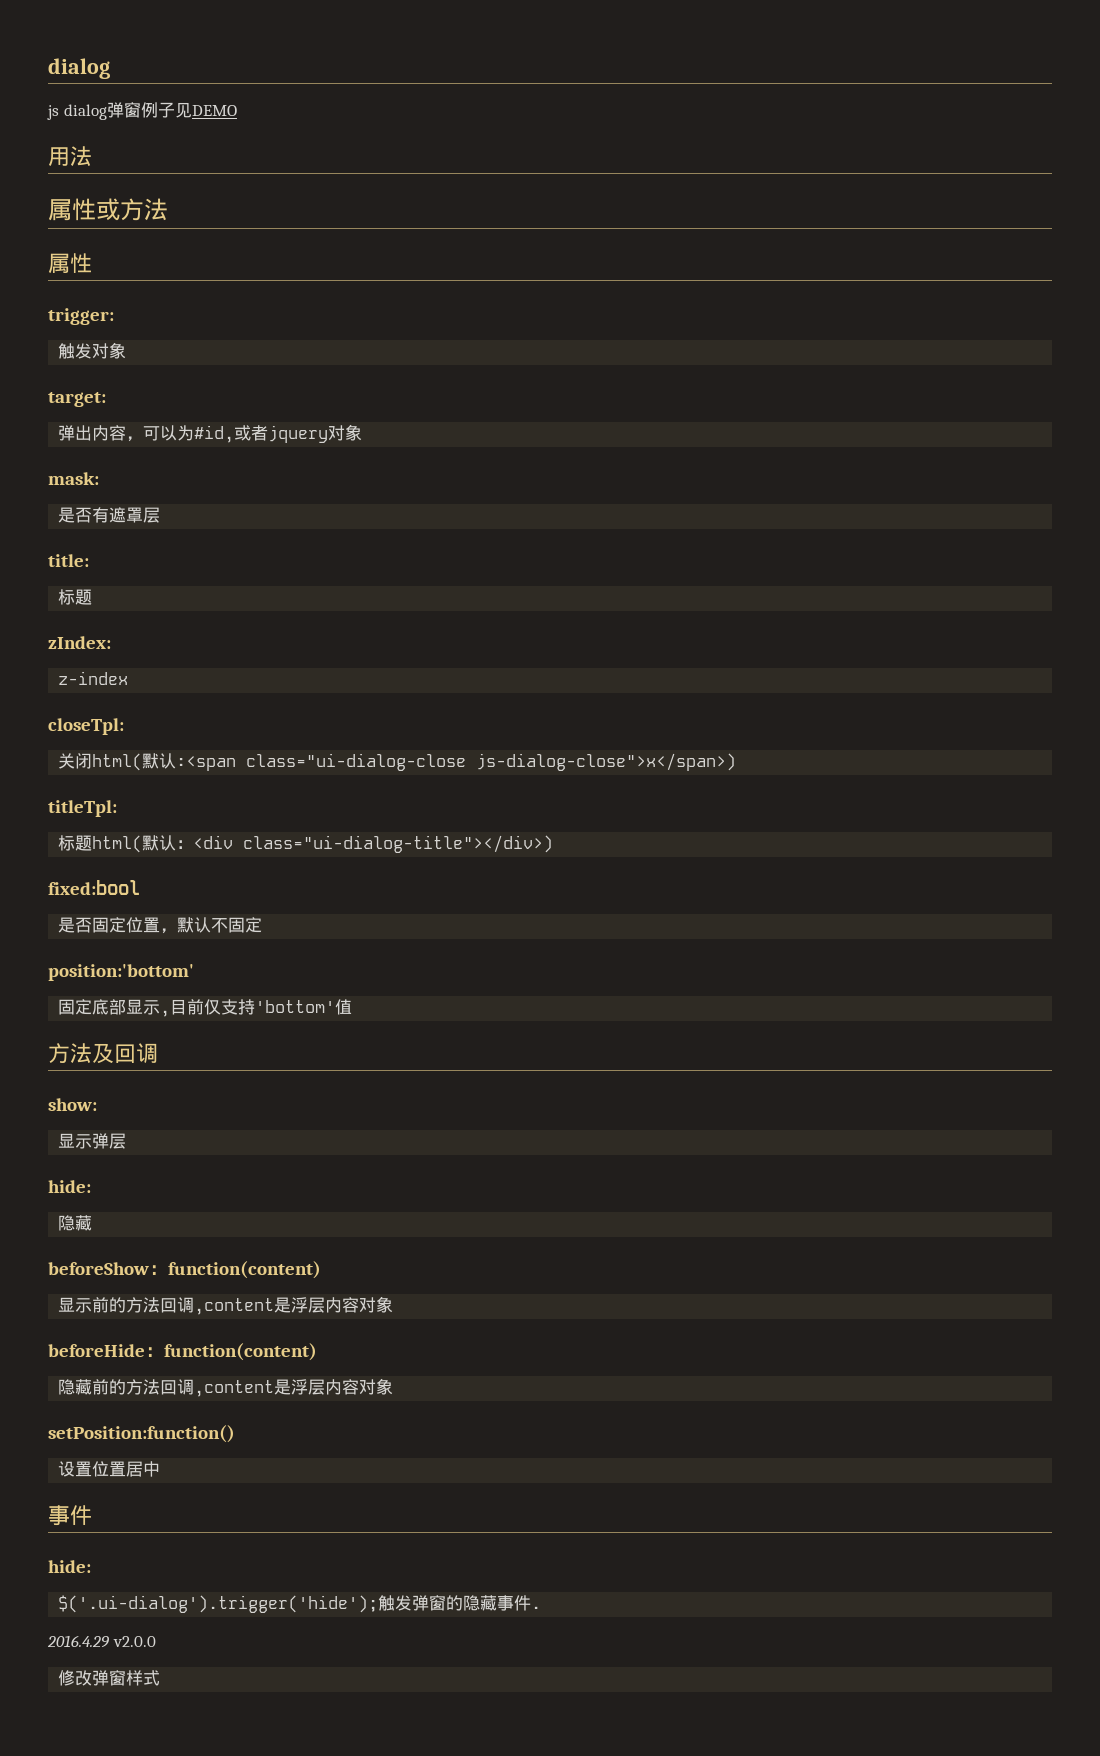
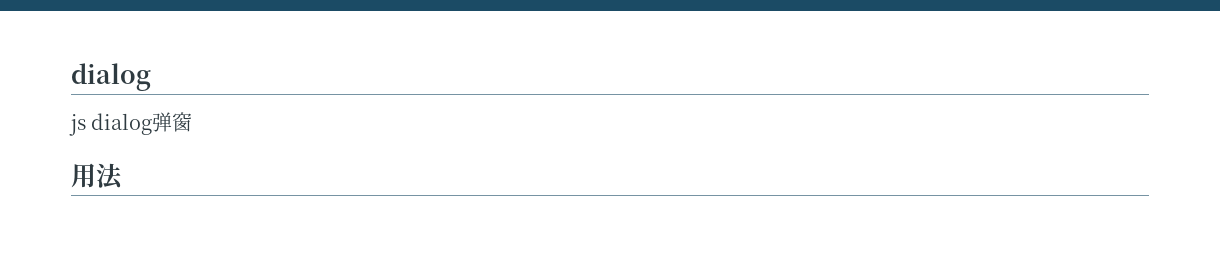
- js dialog弹窗例子见DEMO
+ js dialog弹窗
- 属性或方法
- 属性
- trigger:
- 触发对象
- target:
- 弹出内容，可以为#id,或者jquery对象
- mask:
- 是否有遮罩层
- title:
- 标题
- zIndex:
- z-index
- closeTpl:
- 关闭html(默认:<span class="ui-dialog-close js-dialog-close">x</span>)
- titleTpl:
- 标题html(默认：<div class="ui-dialog-title"></div>)
- fixed:bool
- 是否固定位置，默认不固定
- position:'bottom'
- 固定底部显示,目前仅支持'bottom'值
- 方法及回调
- show:
- 显示弹层
- hide:
- 隐藏
- beforeShow：function(content)
- 显示前的方法回调,content是浮层内容对象
- beforeHide：function(content)
- 隐藏前的方法回调,content是浮层内容对象
- setPosition:function()
- 设置位置居中
- 事件
- hide:
- $('.ui-dialog').trigger('hide');触发弹窗的隐藏事件.
- 2016.4.29 v2.0.0
- 修改弹窗样式

